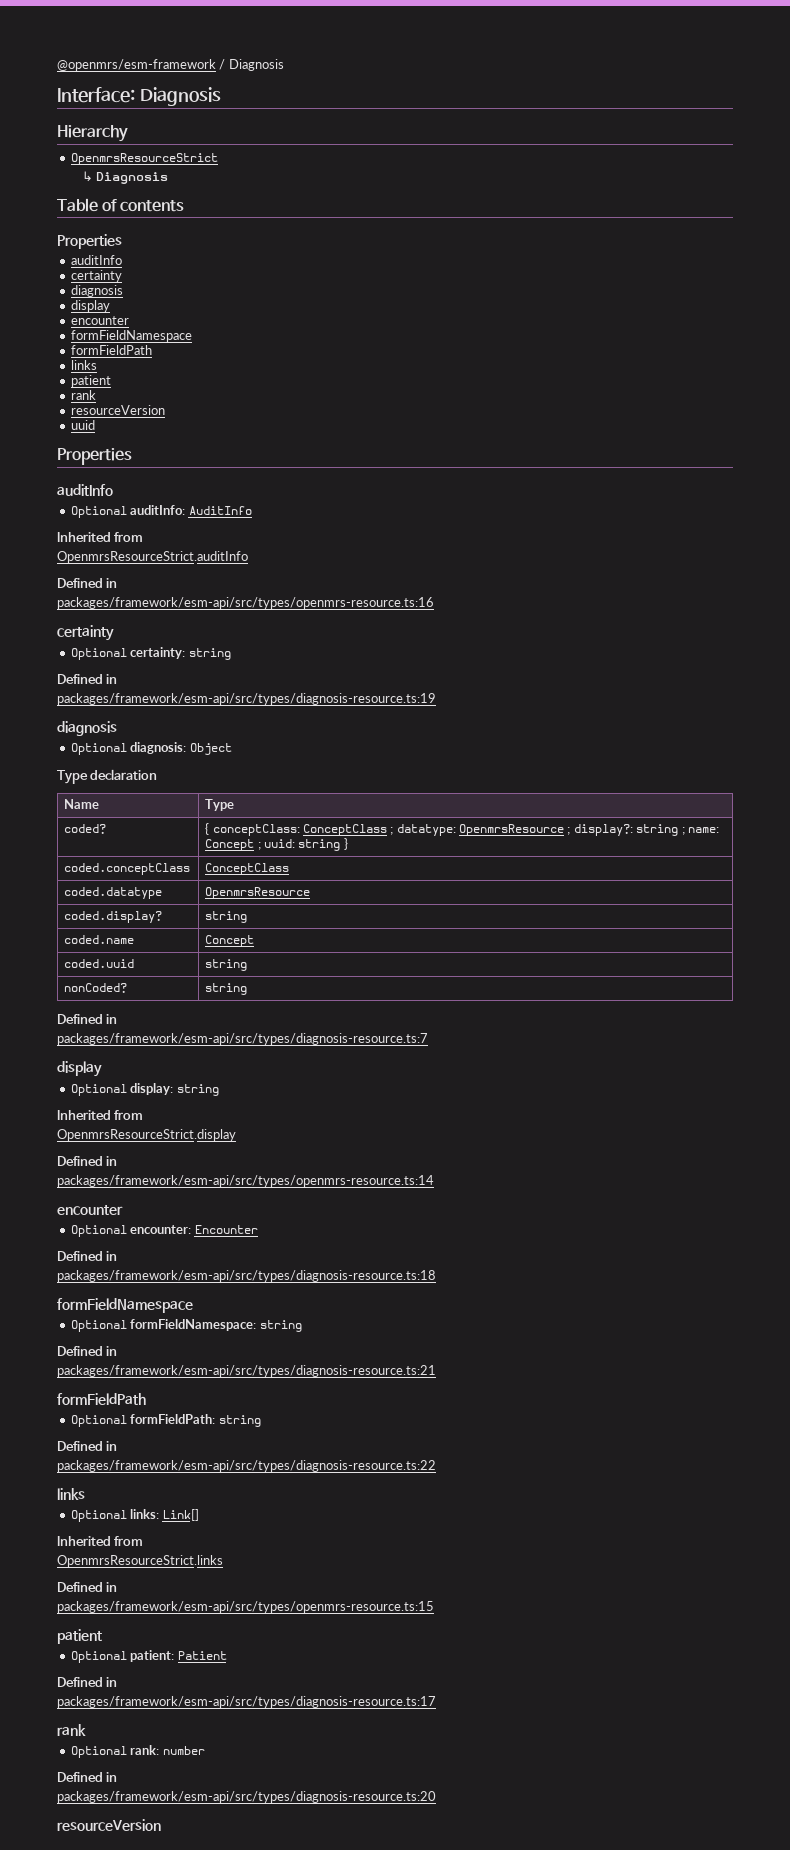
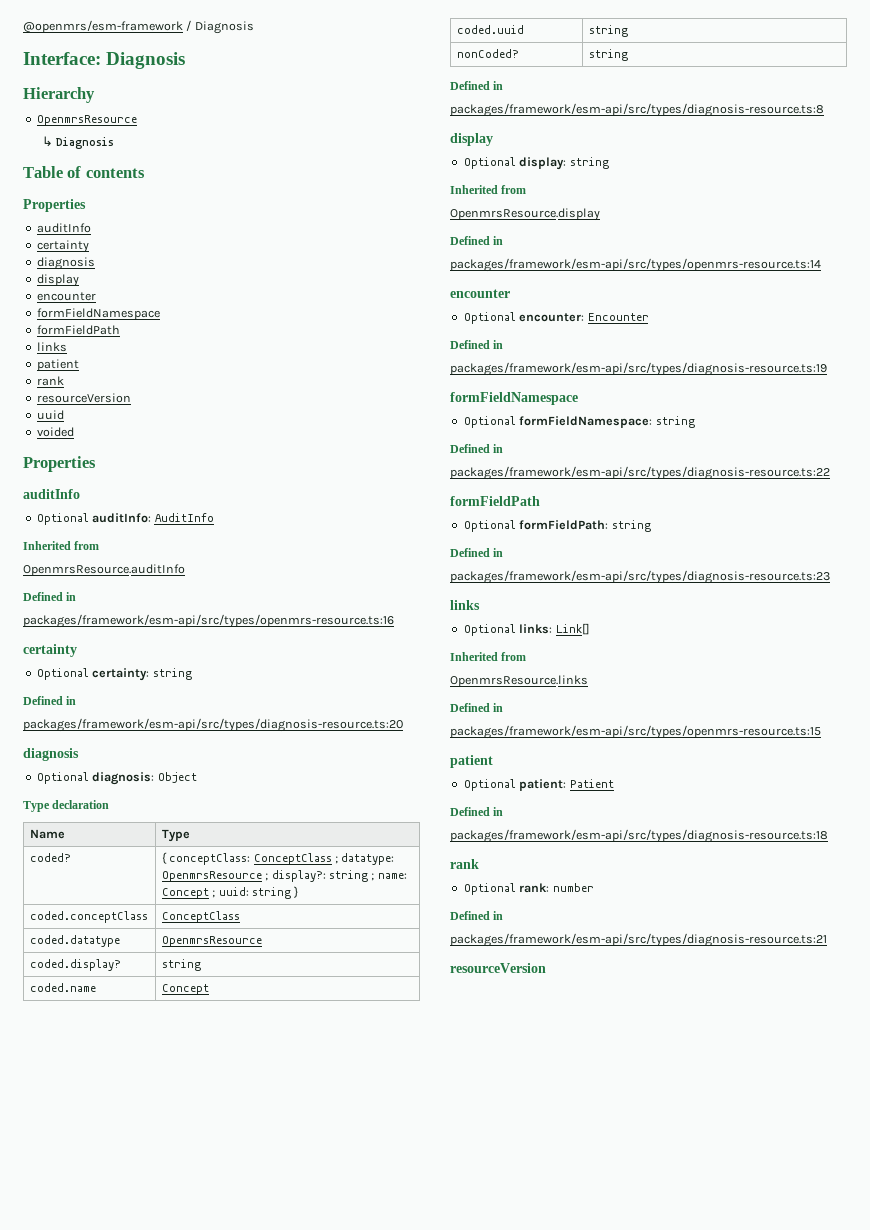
  Hierarchy
- OpenmrsResourceStrict
+ OpenmrsResource
+ voided
- OpenmrsResourceStrict.auditInfo
+ OpenmrsResource.auditInfo
- packages/framework/esm-api/src/types/diagnosis-resource.ts:19
+ packages/framework/esm-api/src/types/diagnosis-resource.ts:20
- packages/framework/esm-api/src/types/diagnosis-resource.ts:7
+ packages/framework/esm-api/src/types/diagnosis-resource.ts:8
- OpenmrsResourceStrict.display
+ OpenmrsResource.display
- packages/framework/esm-api/src/types/diagnosis-resource.ts:18
+ packages/framework/esm-api/src/types/diagnosis-resource.ts:19
- packages/framework/esm-api/src/types/diagnosis-resource.ts:21
+ packages/framework/esm-api/src/types/diagnosis-resource.ts:22
- packages/framework/esm-api/src/types/diagnosis-resource.ts:22
+ packages/framework/esm-api/src/types/diagnosis-resource.ts:23
- OpenmrsResourceStrict.links
+ OpenmrsResource.links
- packages/framework/esm-api/src/types/diagnosis-resource.ts:17
+ packages/framework/esm-api/src/types/diagnosis-resource.ts:18
- packages/framework/esm-api/src/types/diagnosis-resource.ts:20
+ packages/framework/esm-api/src/types/diagnosis-resource.ts:21

